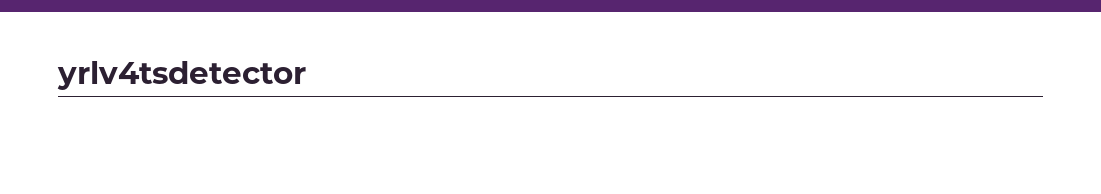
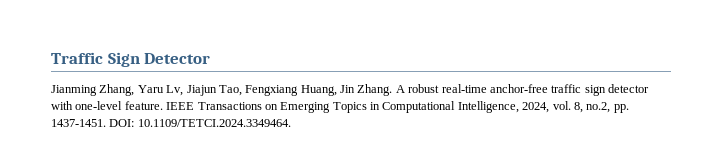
- yrlv4tsdetector
+ Traffic Sign Detector
+ Jianming Zhang, Yaru Lv, Jiajun Tao, Fengxiang Huang, Jin Zhang. A robust real-time anchor-free traffic sign detector with one-level feature. IEEE Transactions on Emerging Topics in Computational Intelligence, 2024, vol. 8, no.2, pp. 1437-1451. DOI: 10.1109/TETCI.2024.3349464.

